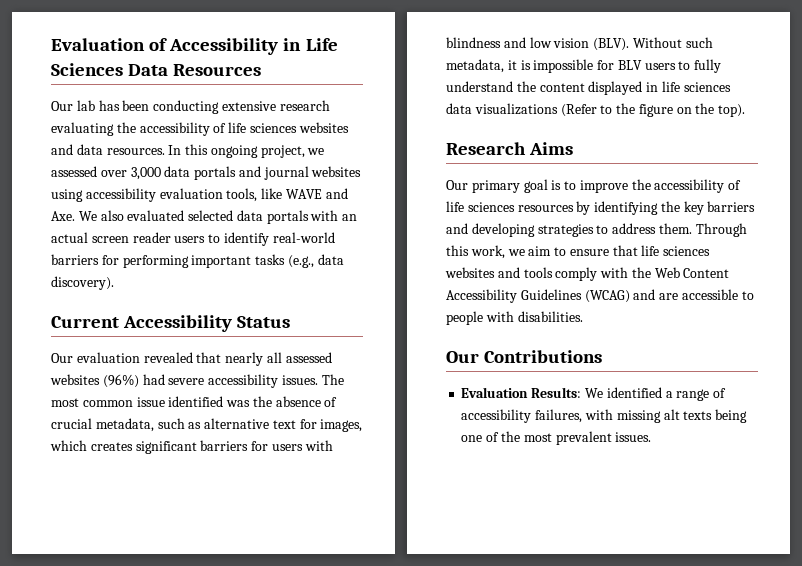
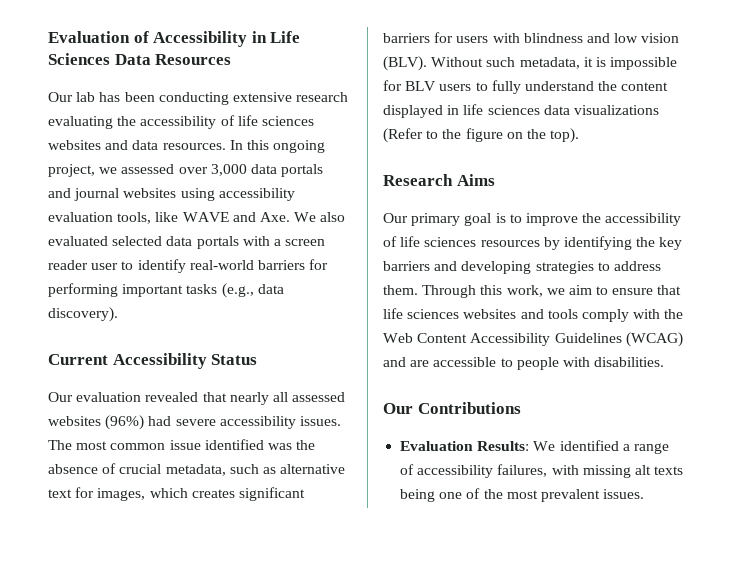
- In this ongoing project, we assessed over 3,000 data portals and journal websites using accessibility evaluation tools, like WAVE and Axe. We also evaluated selected data portals with an actual screen reader users to identify real-world barriers for performing important tasks (e.g., data discovery).
+ In this ongoing project, we assessed over 3,000 data portals and journal websites using accessibility evaluation tools, like WAVE and Axe. We also evaluated selected data portals with a screen reader user to identify real-world barriers for performing important tasks (e.g., data discovery).

